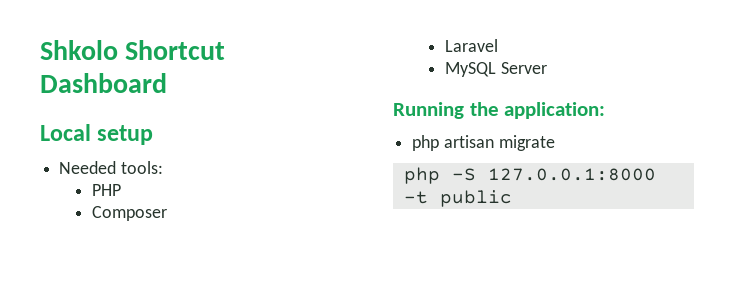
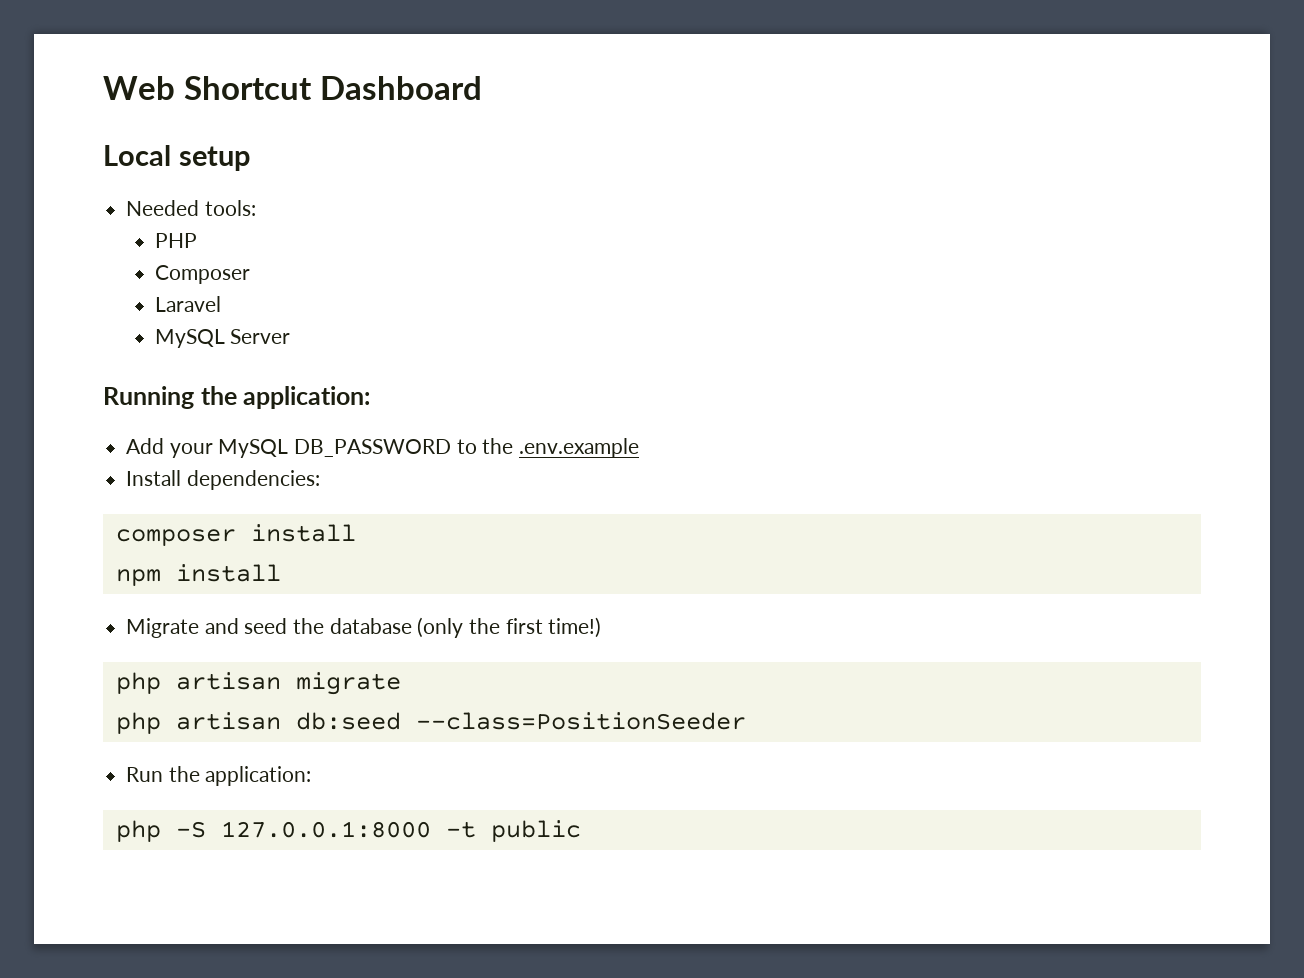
- Shkolo Shortcut Dashboard
+ Web Shortcut Dashboard
+ Add your MySQL DB_PASSWORD to the .env.example
+ Install dependencies:
+ composer install
+ npm install
+ Migrate and seed the database (only the first time!)
  php artisan migrate
+ php artisan db:seed --class=PositionSeeder
+ Run the application:

